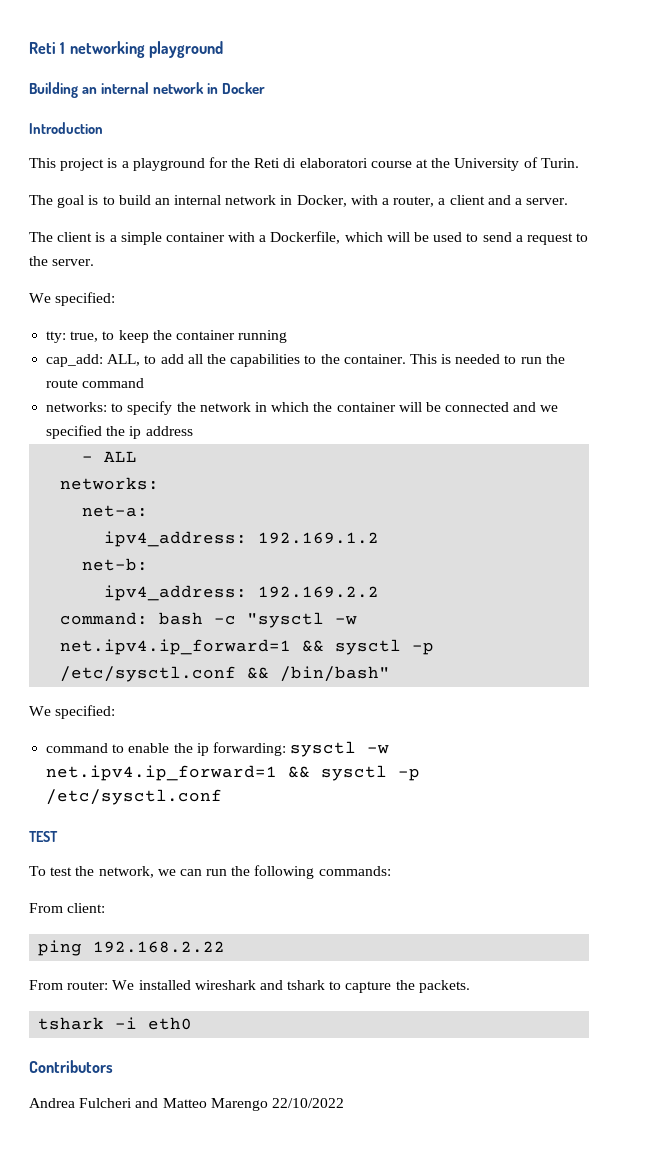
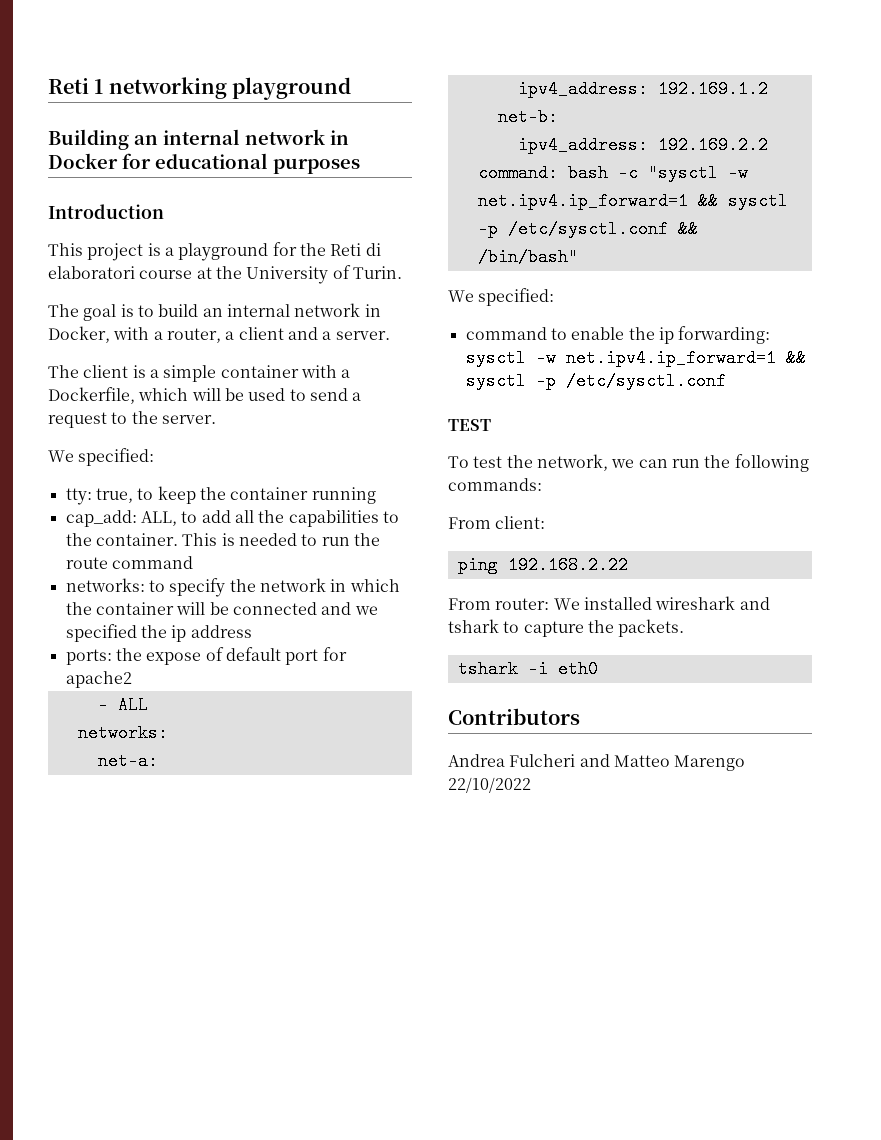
- Building an internal network in Docker
+ Building an internal network in Docker for educational purposes
+ ports: the expose of default port for apache2

